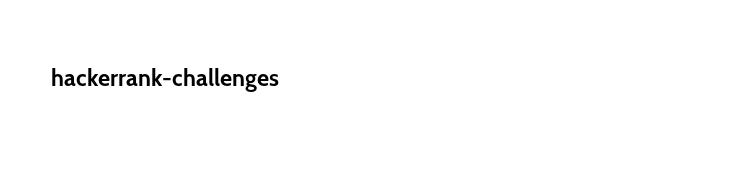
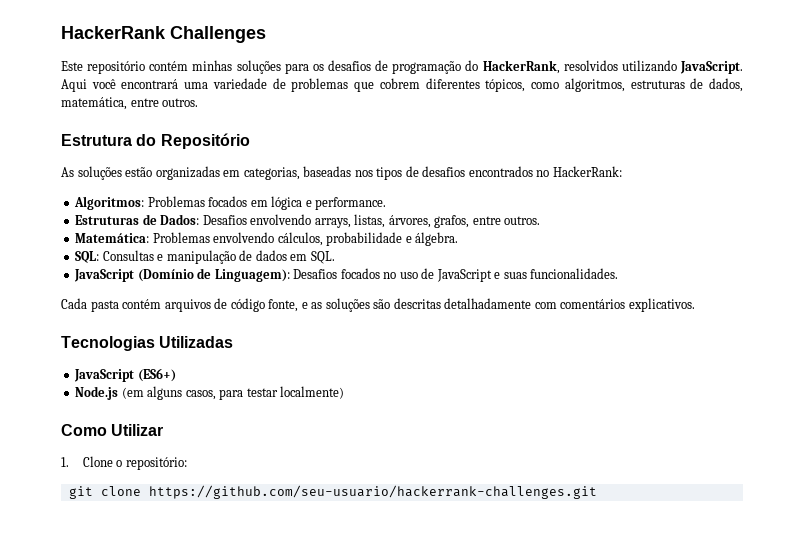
- hackerrank-challenges
+ HackerRank Challenges
+ Este repositório contém minhas soluções para os desafios de programação do HackerRank, resolvidos utilizando JavaScript. Aqui você encontrará uma variedade de problemas que cobrem diferentes tópicos, como algoritmos, estruturas de dados, matemática, entre outros.
+ Estrutura do Repositório
+ As soluções estão organizadas em categorias, baseadas nos tipos de desafios encontrados no HackerRank:
+ Algoritmos: Problemas focados em lógica e performance.
+ Estruturas de Dados: Desafios envolvendo arrays, listas, árvores, grafos, entre outros.
+ Matemática: Problemas envolvendo cálculos, probabilidade e álgebra.
+ SQL: Consultas e manipulação de dados em SQL.
+ JavaScript (Domínio de Linguagem): Desafios focados no uso de JavaScript e suas funcionalidades.
+ Cada pasta contém arquivos de código fonte, e as soluções são descritas detalhadamente com comentários explicativos.
+ Tecnologias Utilizadas
+ JavaScript (ES6+)
+ Node.js (em alguns casos, para testar localmente)
+ Como Utilizar
+ 1. Clone o repositório:
+ git clone https://github.com/seu-usuario/hackerrank-challenges.git

